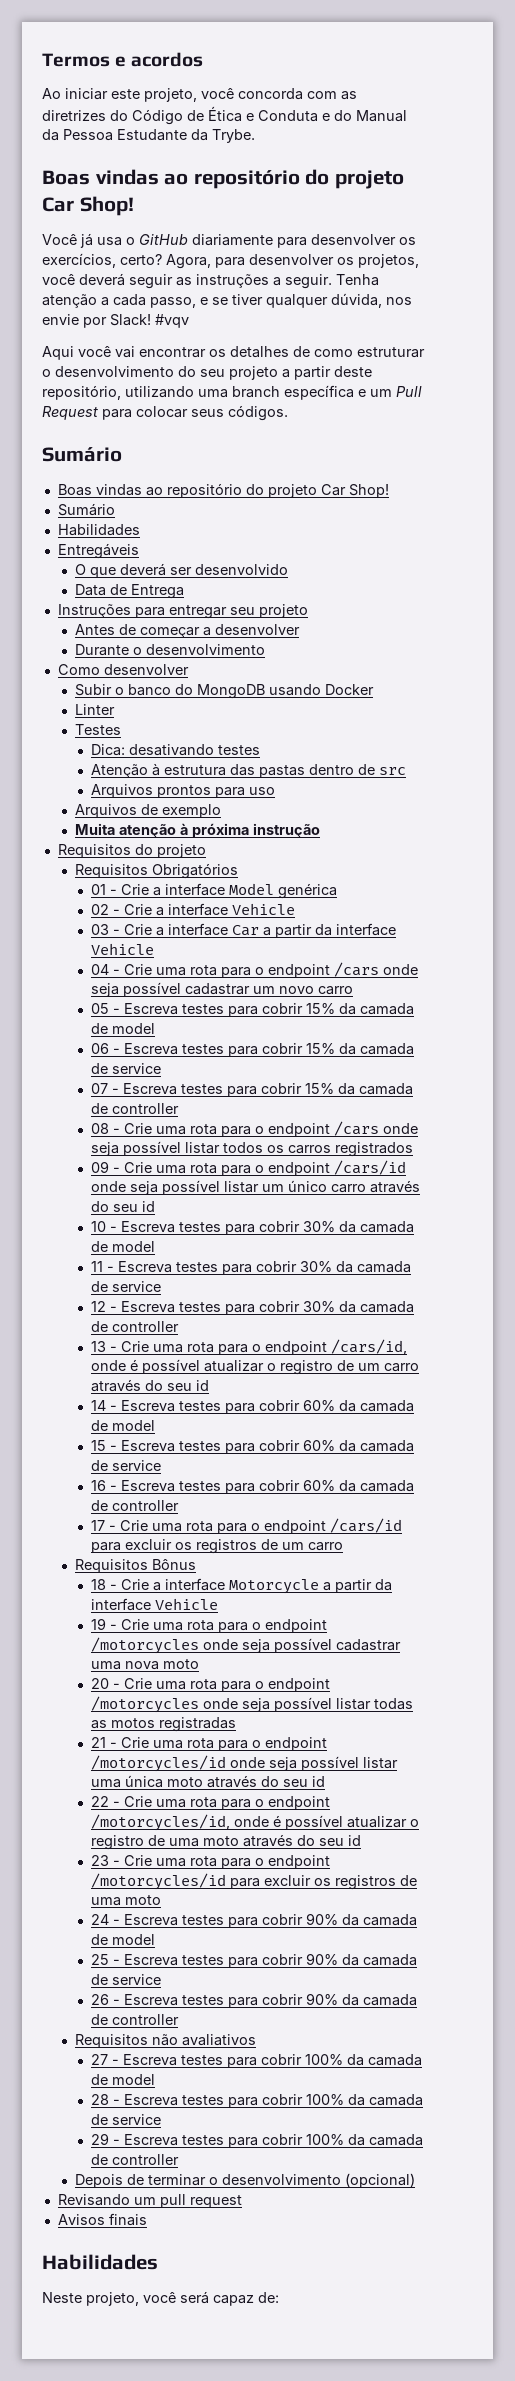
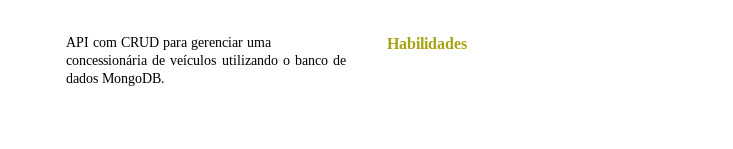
- Termos e acordos
- Ao iniciar este projeto, você concorda com as diretrizes do Código de Ética e Conduta e do Manual da Pessoa Estudante da Trybe.
- Boas vindas ao repositório do projeto Car Shop!
- Você já usa o GitHub diariamente para desenvolver os exercícios, certo? Agora, para desenvolver os projetos, você deverá seguir as instruções a seguir. Tenha atenção a cada passo, e se tiver qualquer dúvida, nos envie por Slack! #vqv
- Aqui você vai encontrar os detalhes de como estruturar o desenvolvimento do seu projeto a partir deste repositório, utilizando uma branch específica e um Pull Request para colocar seus códigos.
- Sumário
- Boas vindas ao repositório do projeto Car Shop!
- Sumário
+ API com CRUD para gerenciar uma concessionária de veículos utilizando o banco de dados MongoDB.
  Habilidades
- Entregáveis
- O que deverá ser desenvolvido
- Data de Entrega
- Instruções para entregar seu projeto
- Antes de começar a desenvolver
- Durante o desenvolvimento
- Como desenvolver
- Subir o banco do MongoDB usando Docker
- Linter
- Testes
- Dica: desativando testes
- Atenção à estrutura das pastas dentro de src
- Arquivos prontos para uso
- Arquivos de exemplo
- Muita atenção à próxima instrução
- Requisitos do projeto
- Requisitos Obrigatórios
- 01 - Crie a interface Model genérica
- 02 - Crie a interface Vehicle
- 03 - Crie a interface Car a partir da interface Vehicle
- 04 - Crie uma rota para o endpoint /cars onde seja possível cadastrar um novo carro
- 05 - Escreva testes para cobrir 15% da camada de model
- 06 - Escreva testes para cobrir 15% da camada de service
- 07 - Escreva testes para cobrir 15% da camada de controller
- 08 - Crie uma rota para o endpoint /cars onde seja possível listar todos os carros registrados
- 09 - Crie uma rota para o endpoint /cars/id onde seja possível listar um único carro através do seu id
- 10 - Escreva testes para cobrir 30% da camada de model
- 11 - Escreva testes para cobrir 30% da camada de service
- 12 - Escreva testes para cobrir 30% da camada de controller
- 13 - Crie uma rota para o endpoint /cars/id, onde é possível atualizar o registro de um carro através do seu id
- 14 - Escreva testes para cobrir 60% da camada de model
- 15 - Escreva testes para cobrir 60% da camada de service
- 16 - Escreva testes para cobrir 60% da camada de controller
- 17 - Crie uma rota para o endpoint /cars/id para excluir os registros de um carro
- Requisitos Bônus
- 18 - Crie a interface Motorcycle a partir da interface Vehicle
- 19 - Crie uma rota para o endpoint /motorcycles onde seja possível cadastrar uma nova moto
- 20 - Crie uma rota para o endpoint /motorcycles onde seja possível listar todas as motos registradas
- 21 - Crie uma rota para o endpoint /motorcycles/id onde seja possível listar uma única moto através do seu id
- 22 - Crie uma rota para o endpoint /motorcycles/id, onde é possível atualizar o registro de uma moto através do seu id
- 23 - Crie uma rota para o endpoint /motorcycles/id para excluir os registros de uma moto
- 24 - Escreva testes para cobrir 90% da camada de model
- 25 - Escreva testes para cobrir 90% da camada de service
- 26 - Escreva testes para cobrir 90% da camada de controller
- Requisitos não avaliativos
- 27 - Escreva testes para cobrir 100% da camada de model
- 28 - Escreva testes para cobrir 100% da camada de service
- 29 - Escreva testes para cobrir 100% da camada de controller
- Depois de terminar o desenvolvimento (opcional)
- Revisando um pull request
- Avisos finais
- Habilidades
- Neste projeto, você será capaz de:

